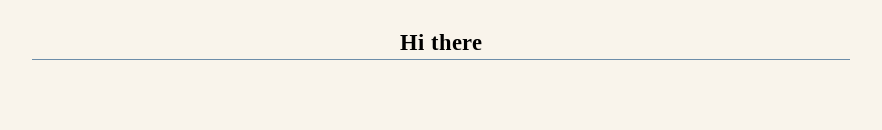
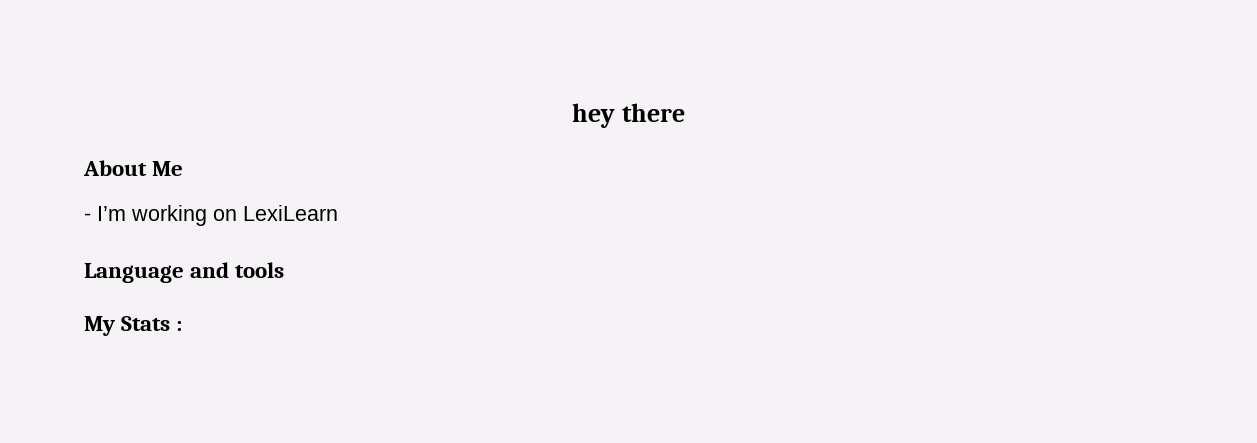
- Hi there
+ hey there
+ About Me
+ - I’m working on LexiLearn
+ Language and tools
+ My Stats :

